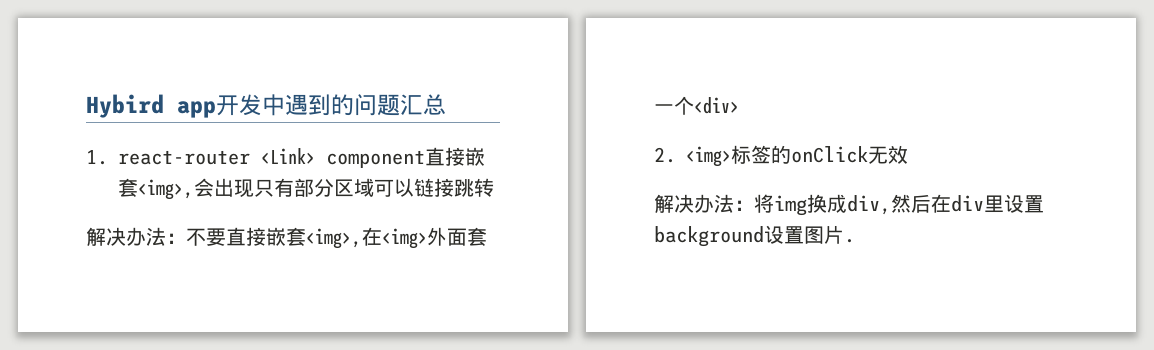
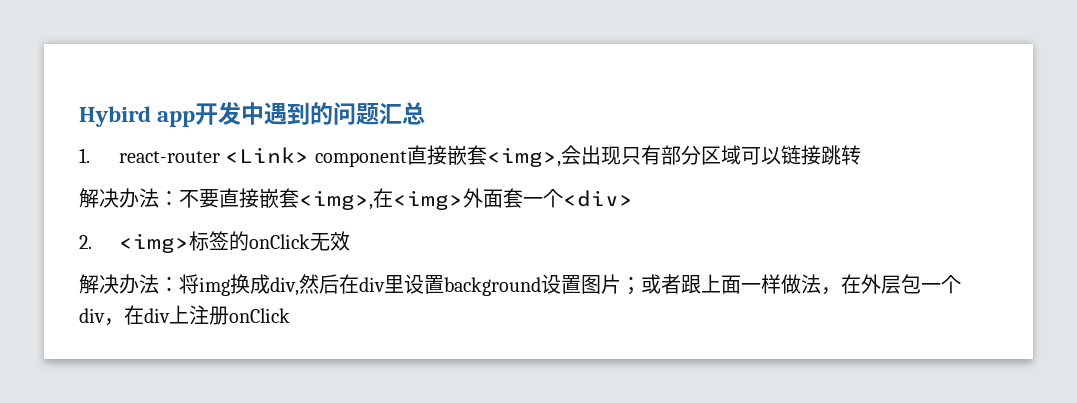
- 解决办法：将img换成div,然后在div里设置background设置图片.
+ 解决办法：将img换成div,然后在div里设置background设置图片；或者跟上面一样做法，在外层包一个div，在div上注册onClick

